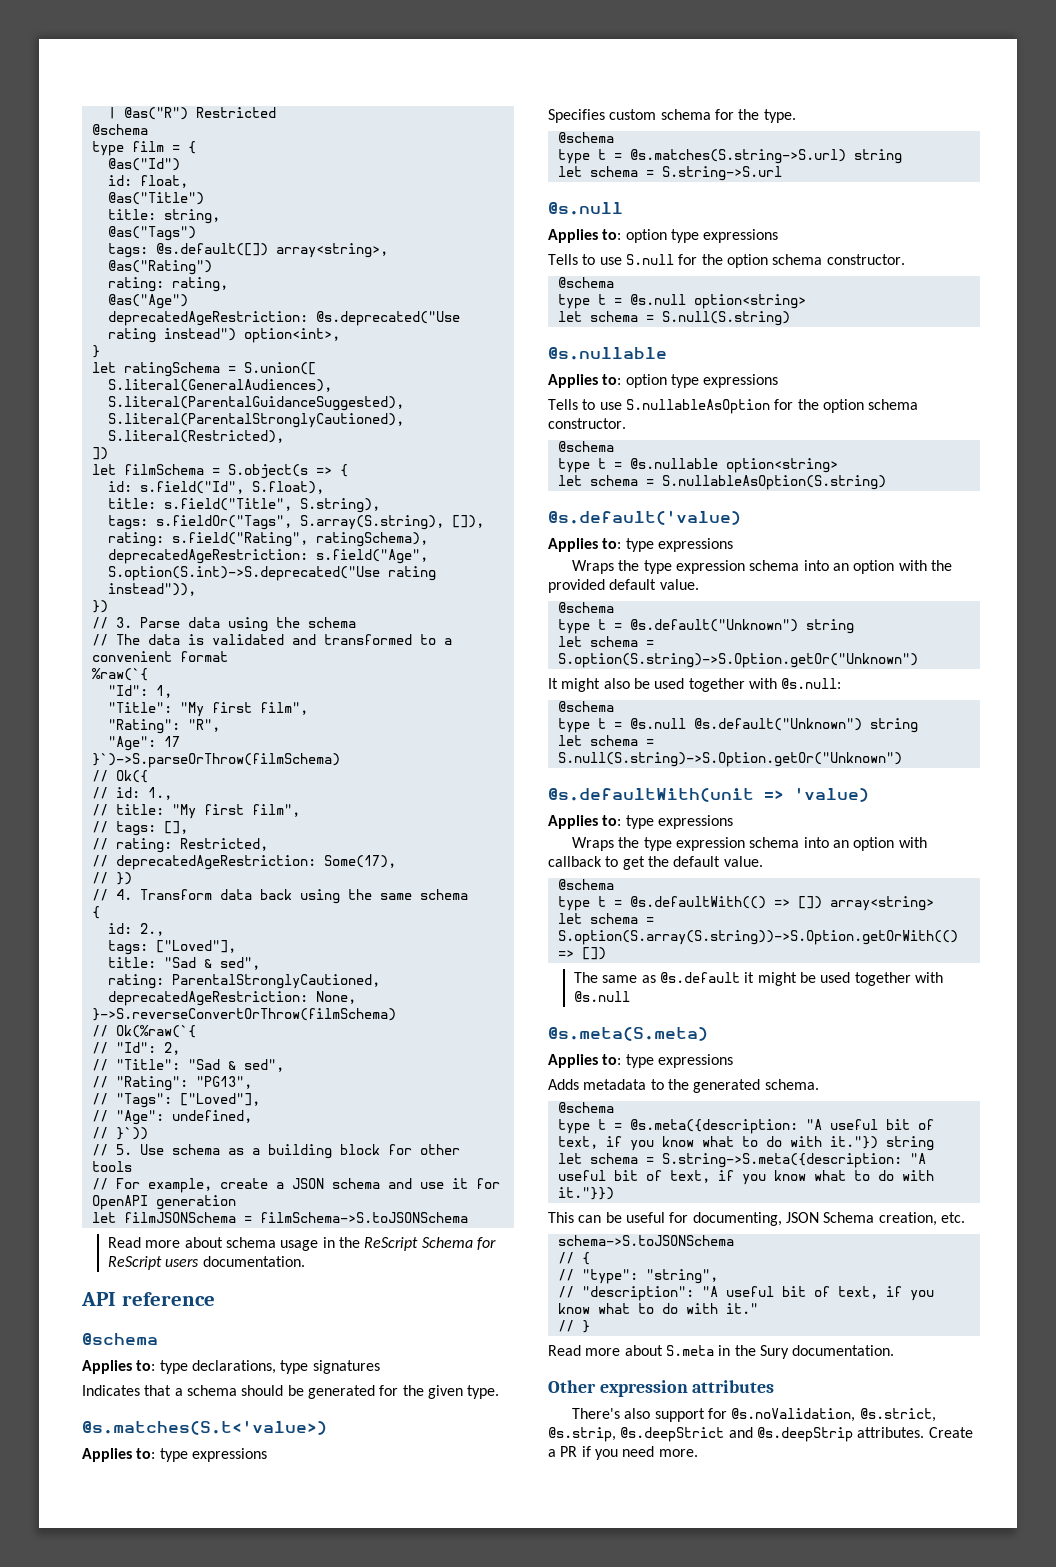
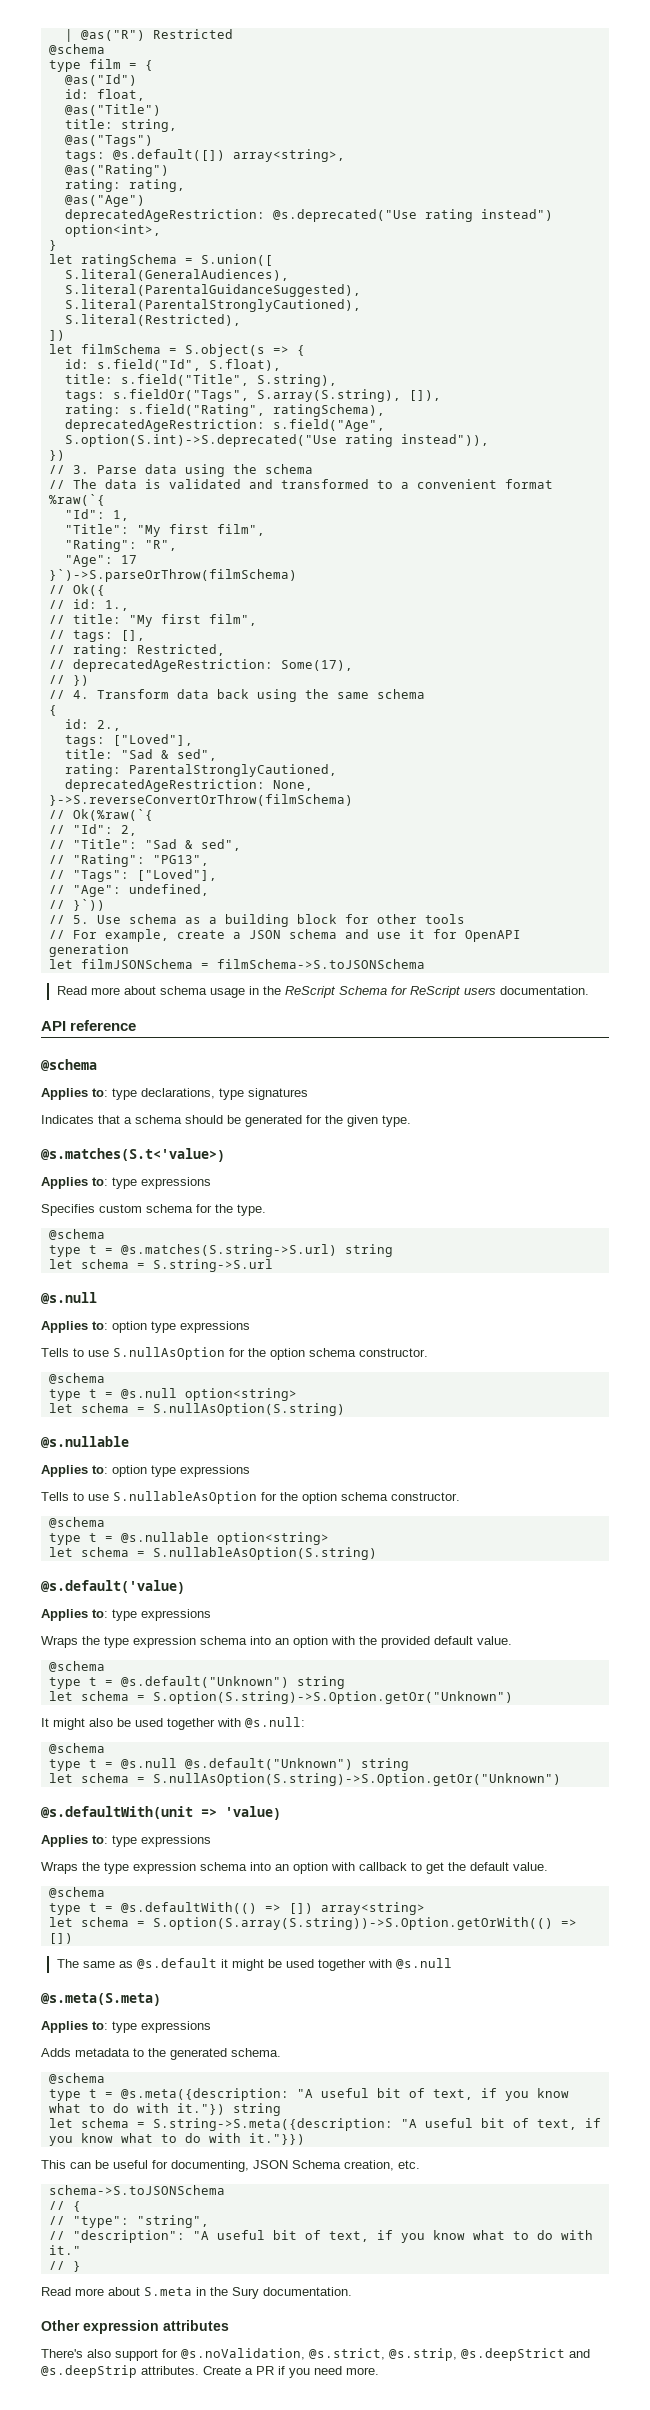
- Tells to use S.null for the option schema constructor.
+ Tells to use S.nullAsOption for the option schema constructor.
- let schema = S.null(S.string)
+ let schema = S.nullAsOption(S.string)
- let schema = S.null(S.string)->S.Option.getOr("Unknown")
+ let schema = S.nullAsOption(S.string)->S.Option.getOr("Unknown")

